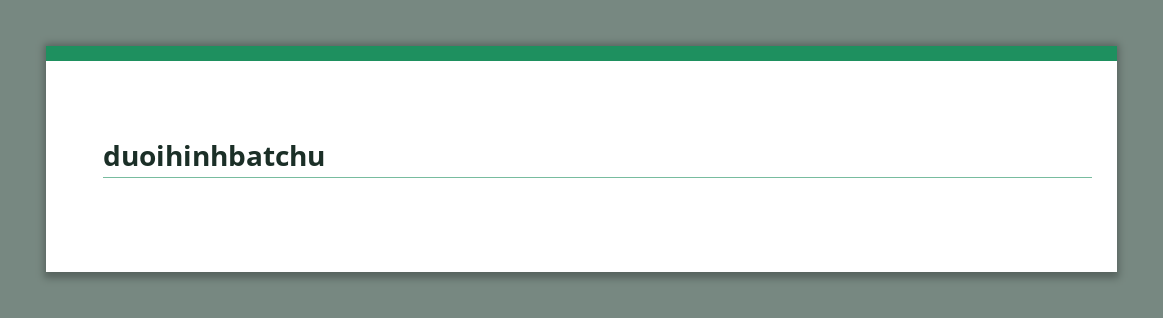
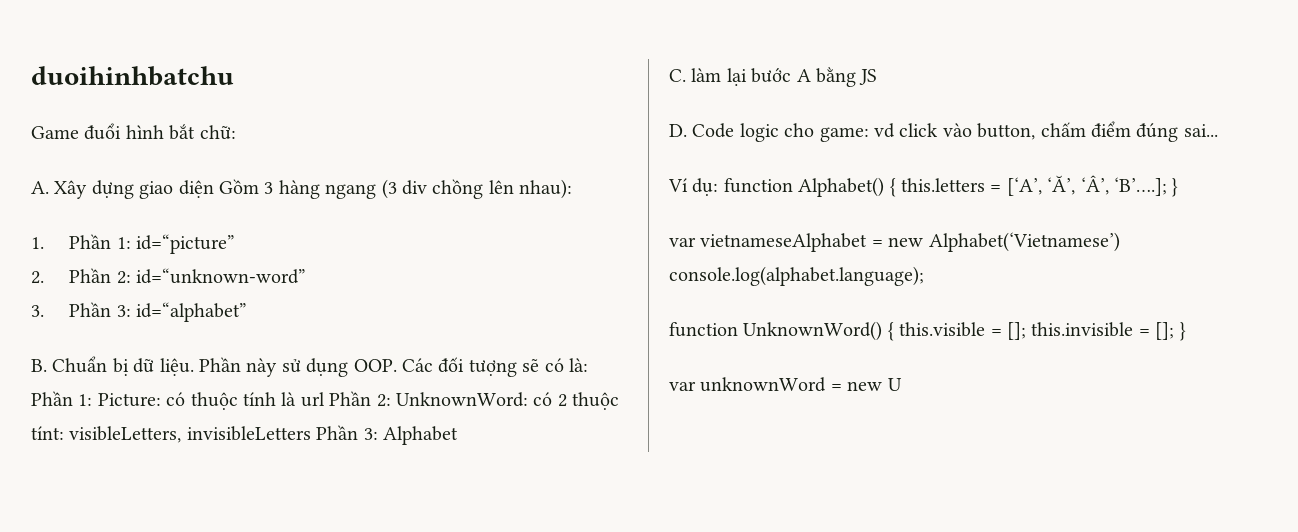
+ Game đuổi hình bắt chữ:
+ A. Xây dựng giao diện Gồm 3 hàng ngang (3 div chồng lên nhau):
+ 1. Phần 1: id=“picture”
+ 2. Phần 2: id=“unknown-word”
+ 3. Phần 3: id=“alphabet”
+ B. Chuẩn bị dữ liệu. Phần này sử dụng OOP. Các đối tượng sẽ có là: Phần 1: Picture: có thuộc tính là url Phần 2: UnknownWord: có 2 thuộc tínt: visibleLetters, invisibleLetters Phần 3: Alphabet
+ C. làm lại bước A bằng JS
+ D. Code logic cho game: vd click vào button, chấm điểm đúng sai...
+ Ví dụ: function Alphabet() { this.letters = [‘A’, ‘Ă’, ‘Â’, ‘B’….]; }
+ var vietnameseAlphabet = new Alphabet(‘Vietnamese’) console.log(alphabet.language);
+ function UnknownWord() { this.visible = []; this.invisible = []; }
+ var unknownWord = new U

